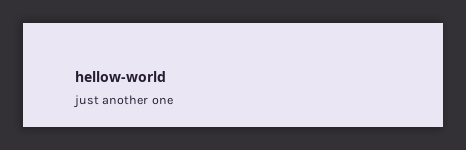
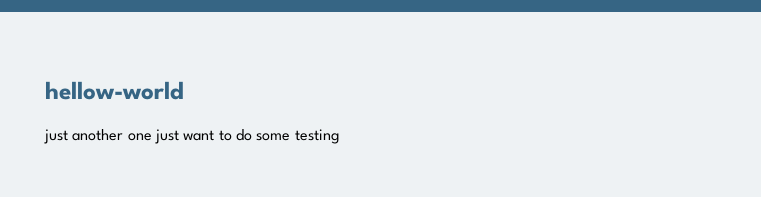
- just another one
+ just another one just want to do some testing

